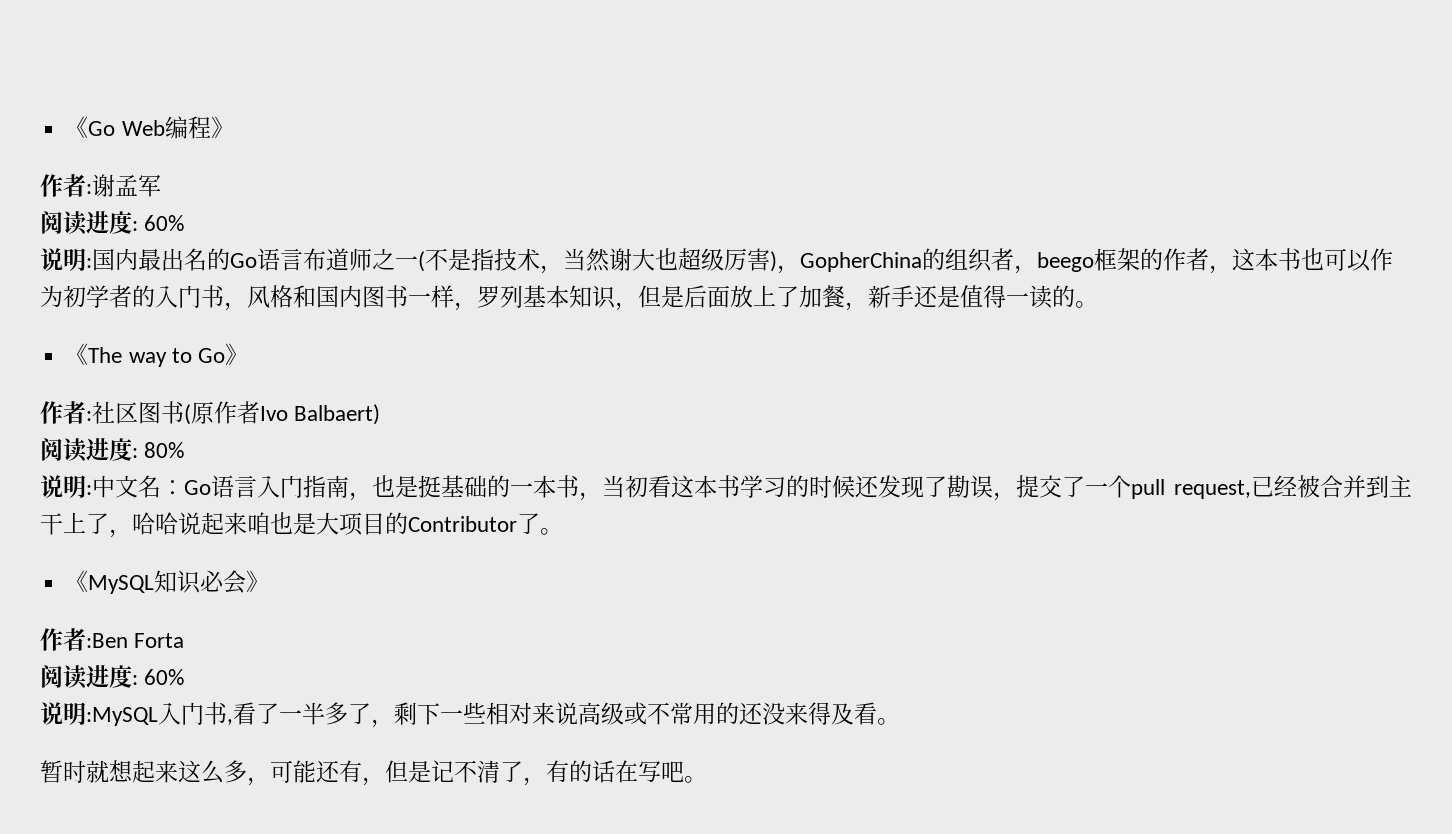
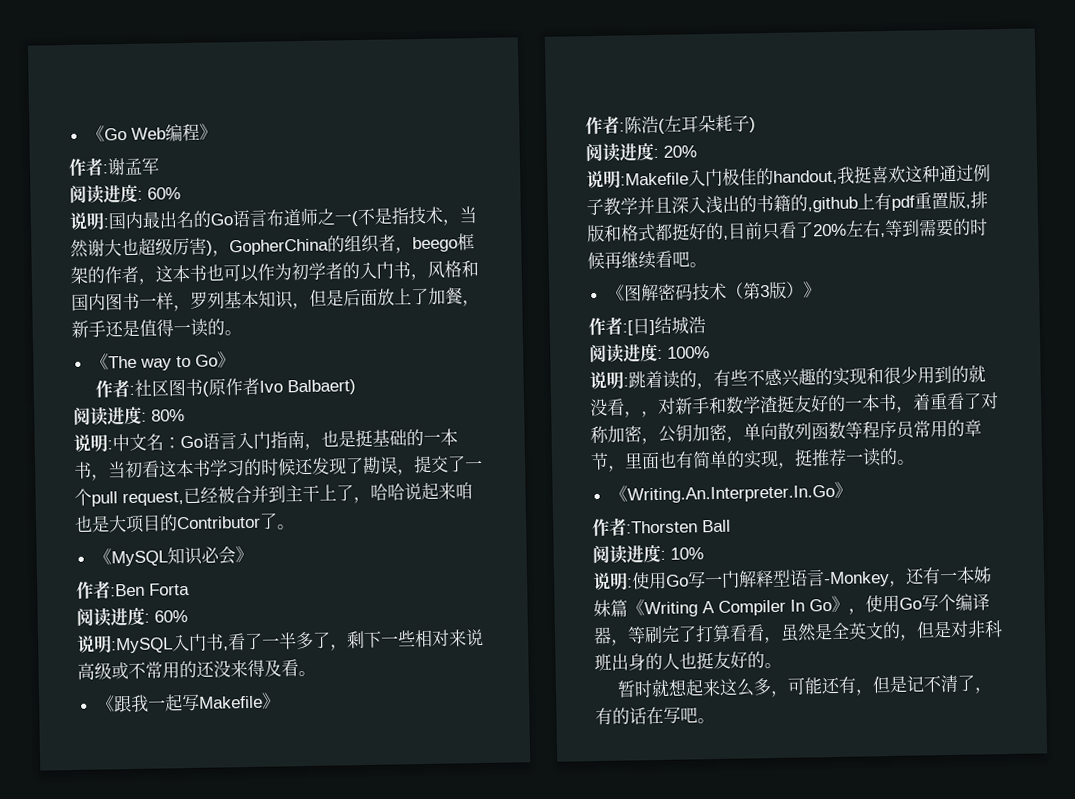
+ 《跟我一起写Makefile》
+ 作者:陈浩(左耳朵耗子)
+ 阅读进度: 20%
+ 说明:Makefile入门极佳的handout,我挺喜欢这种通过例子教学并且深入浅出的书籍的,github上有pdf重置版,排版和格式都挺好的,目前只看了20%左右,等到需要的时候再继续看吧。
+ 《图解密码技术（第3版）》
+ 作者:[日]结城浩
+ 阅读进度: 100%
+ 说明:跳着读的，有些不感兴趣的实现和很少用到的就没看，，对新手和数学渣挺友好的一本书，着重看了对称加密，公钥加密，单向散列函数等程序员常用的章节，里面也有简单的实现，挺推荐一读的。
+ 《Writing.An.Interpreter.In.Go》
+ 作者:Thorsten Ball
+ 阅读进度: 10%
+ 说明:使用Go写一门解释型语言-Monkey，还有一本姊妹篇《Writing A Compiler In Go》，使用Go写个编译器，等刷完了打算看看，虽然是全英文的，但是对非科班出身的人也挺友好的。

